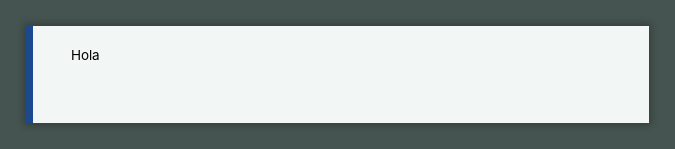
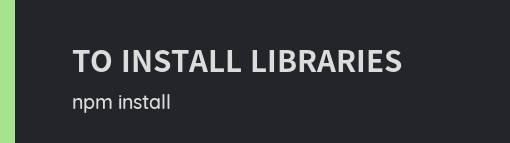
- Hola
+ TO INSTALL LIBRARIES
+ npm install

